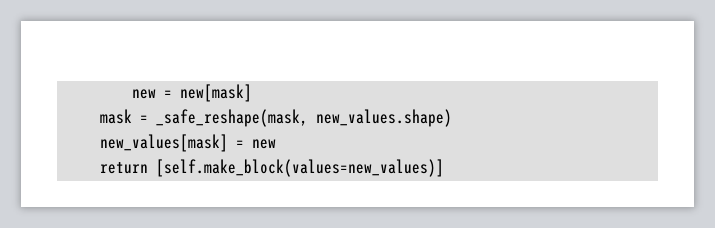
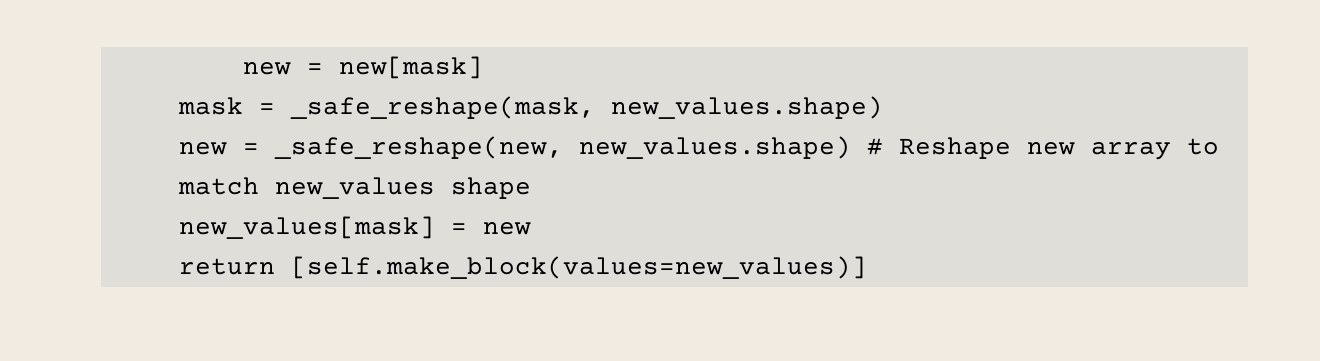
+ new = _safe_reshape(new, new_values.shape) # Reshape new array to match new_values shape

